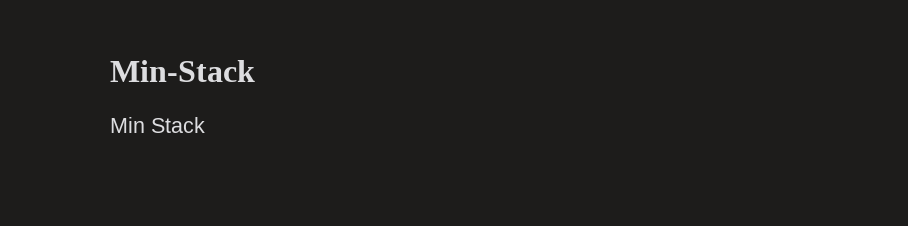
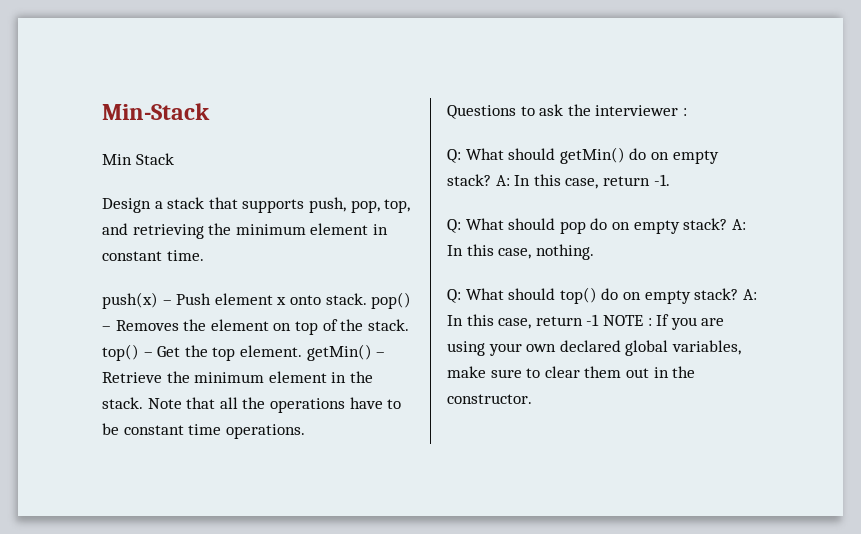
+ Design a stack that supports push, pop, top, and retrieving the minimum element in constant time.
+ push(x) – Push element x onto stack. pop() – Removes the element on top of the stack. top() – Get the top element. getMin() – Retrieve the minimum element in the stack. Note that all the operations have to be constant time operations.
+ Questions to ask the interviewer :
+ Q: What should getMin() do on empty stack? A: In this case, return -1.
+ Q: What should pop do on empty stack? A: In this case, nothing.
+ Q: What should top() do on empty stack? A: In this case, return -1 NOTE : If you are using your own declared global variables, make sure to clear them out in the constructor.

